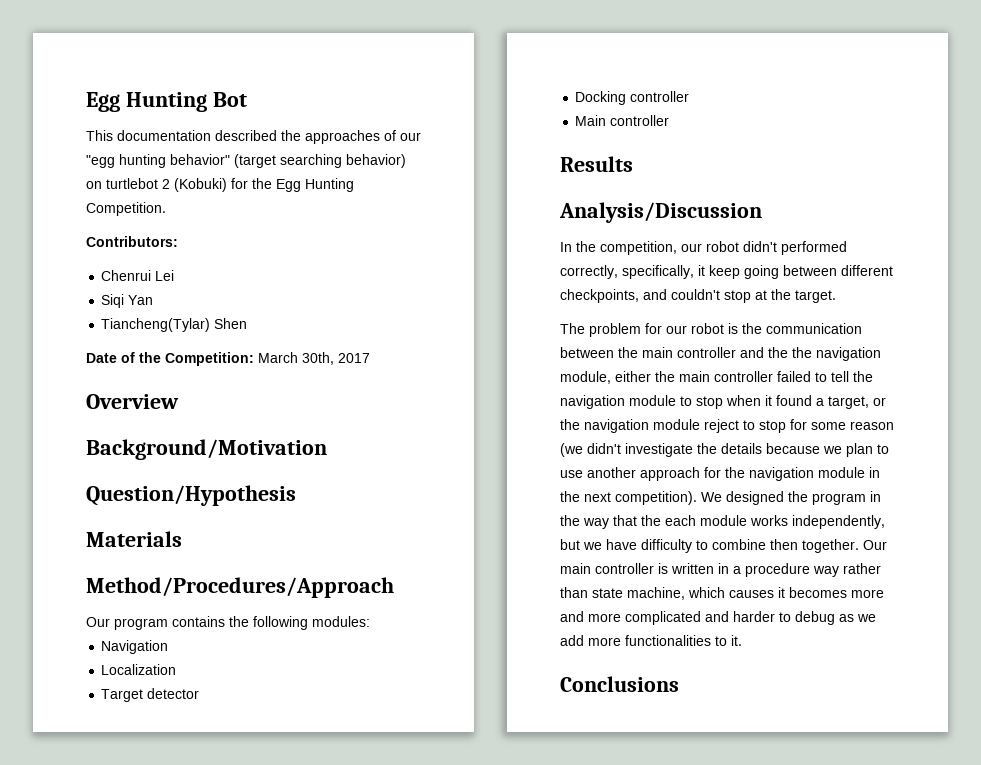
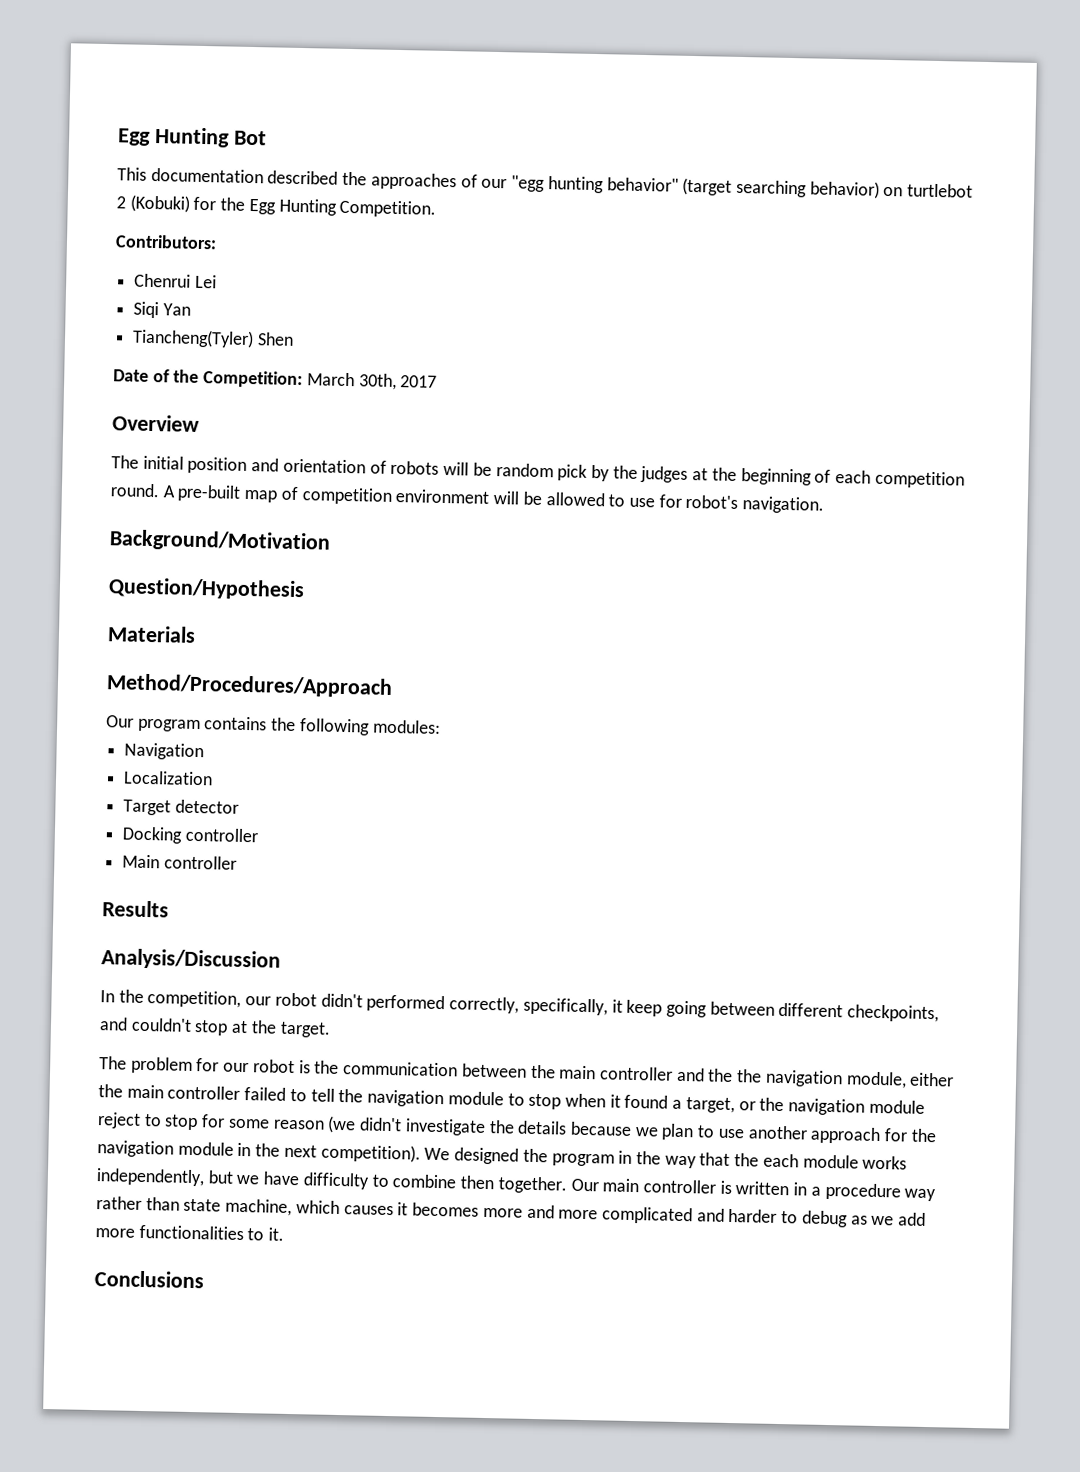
- Tiancheng(Tylar) Shen
+ Tiancheng(Tyler) Shen
+ The initial position and orientation of robots will be random pick by the judges at the beginning of each competition round. A pre-built map of competition environment will be allowed to use for robot's navigation.

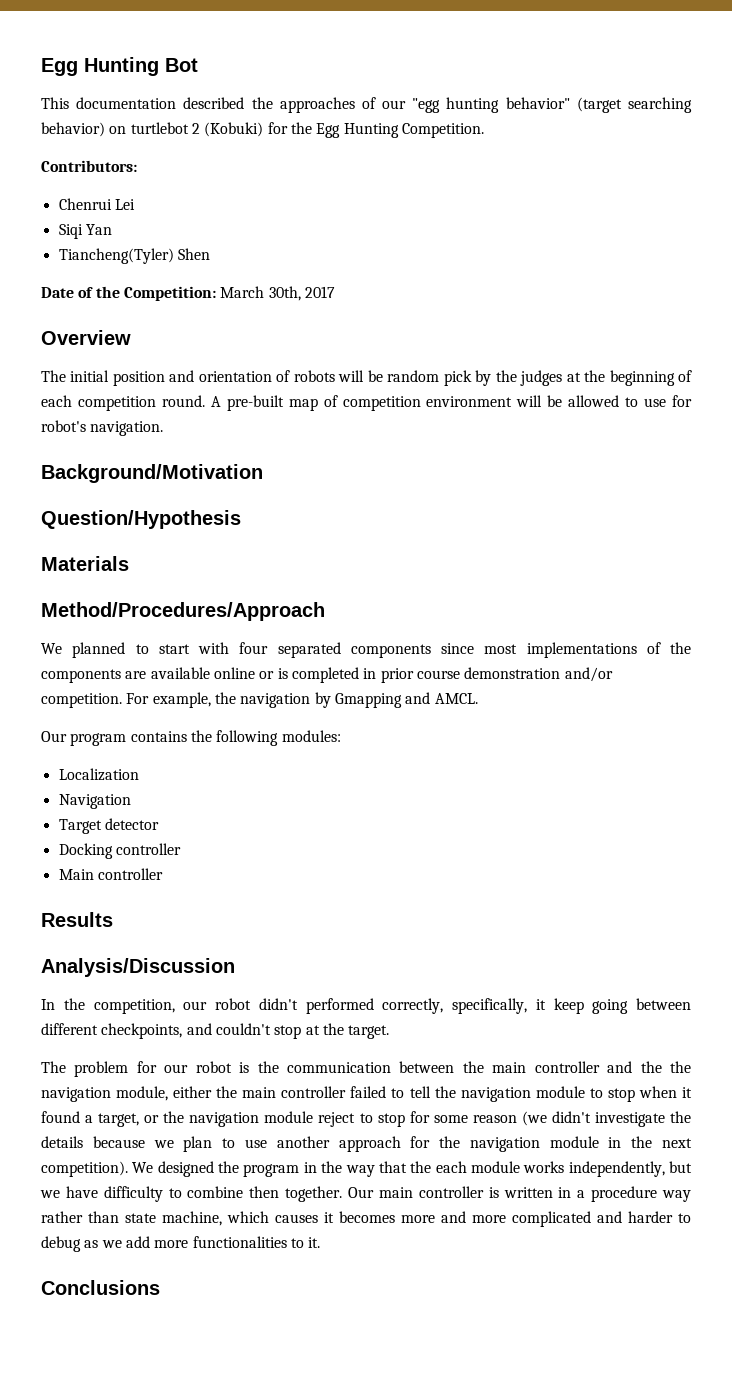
+ We planned to start with four separated components since most implementations of the components are available online or is completed in prior course demonstration and/or competition. For example, the navigation by Gmapping and AMCL.
+ Localization
- Localization

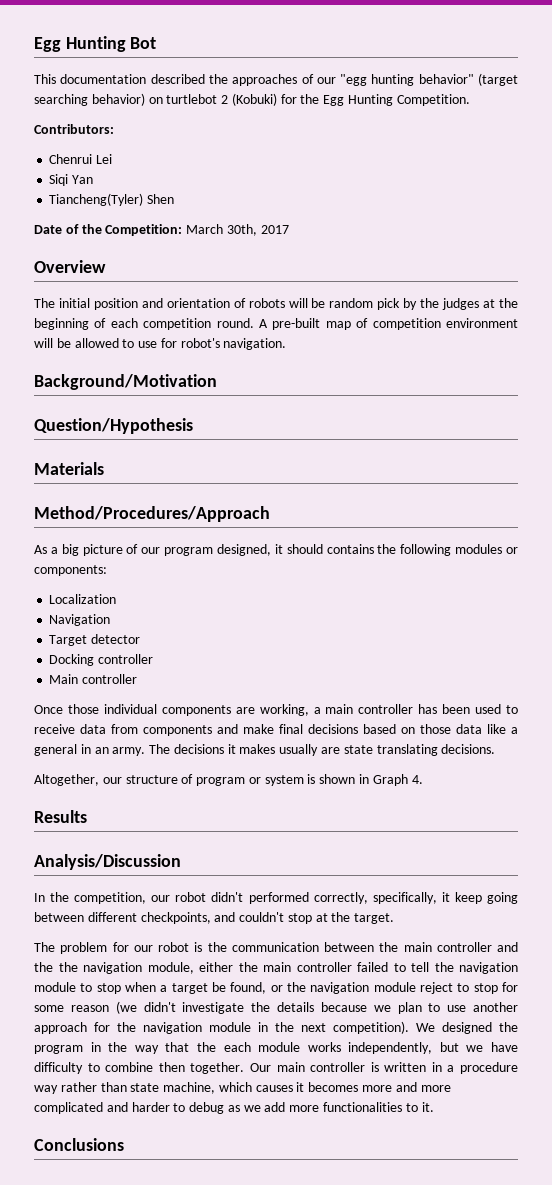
- We planned to start with four separated components since most implementations of the components are available online or is completed in prior course demonstration and/or competition. For example, the navigation by Gmapping and AMCL.
- Our program contains the following modules:
+ As a big picture of our program designed, it should contains the following modules or components:
+ Once those individual components are working, a main controller has been used to receive data from components and make final decisions based on those data like a general in an army. The decisions it makes usually are state translating decisions.
+ Altogether, our structure of program or system is shown in Graph 4.
- The problem for our robot is the communication between the main controller and the the navigation module, either the main controller failed to tell the navigation module to stop when it found a target, or the navigation module reject to stop for some reason (we didn't investigate the details because we plan to use another approach for the navigation module in the next competition).
+ The problem for our robot is the communication between the main controller and the the navigation module, either the main controller failed to tell the navigation module to stop when a target be found, or the navigation module reject to stop for some reason (we didn't investigate the details because we plan to use another approach for the navigation module in the next competition).

